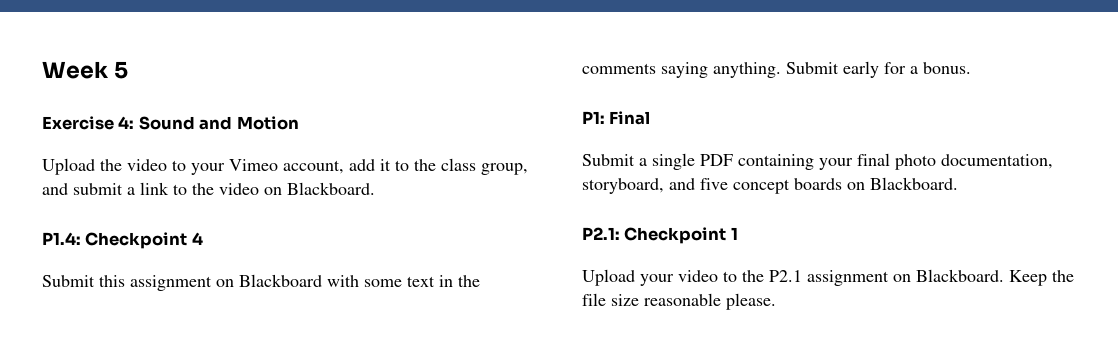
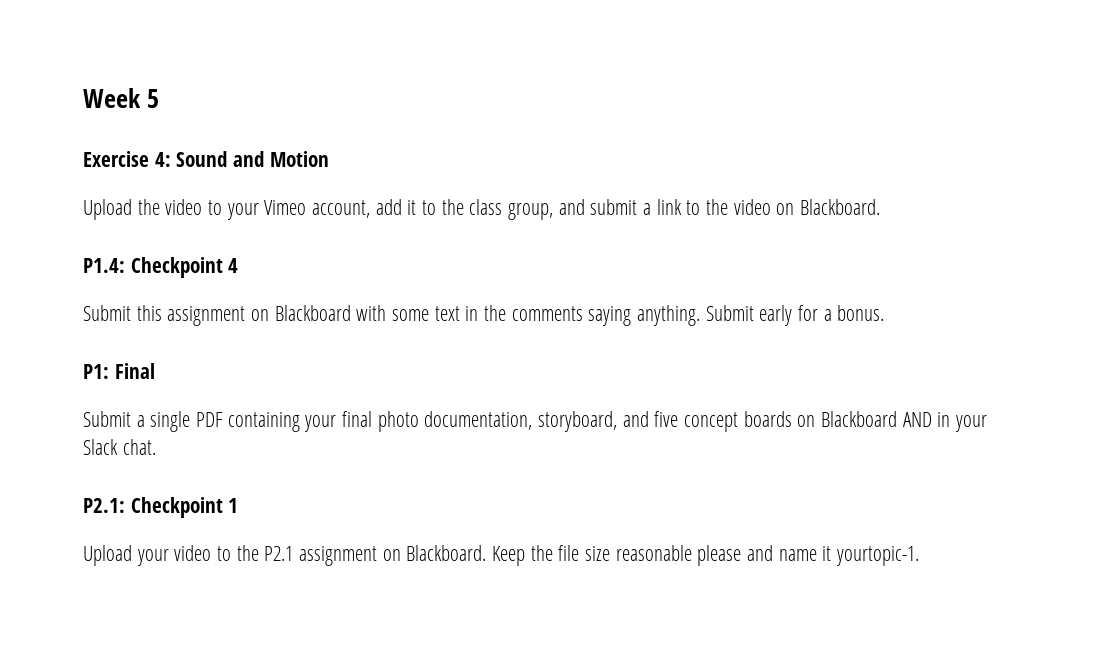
- Submit a single PDF containing your final photo documentation, storyboard, and five concept boards on Blackboard.
+ Submit a single PDF containing your final photo documentation, storyboard, and five concept boards on Blackboard AND in your Slack chat.
- Keep the file size reasonable please.
+ Keep the file size reasonable please and name it yourtopic-1.

